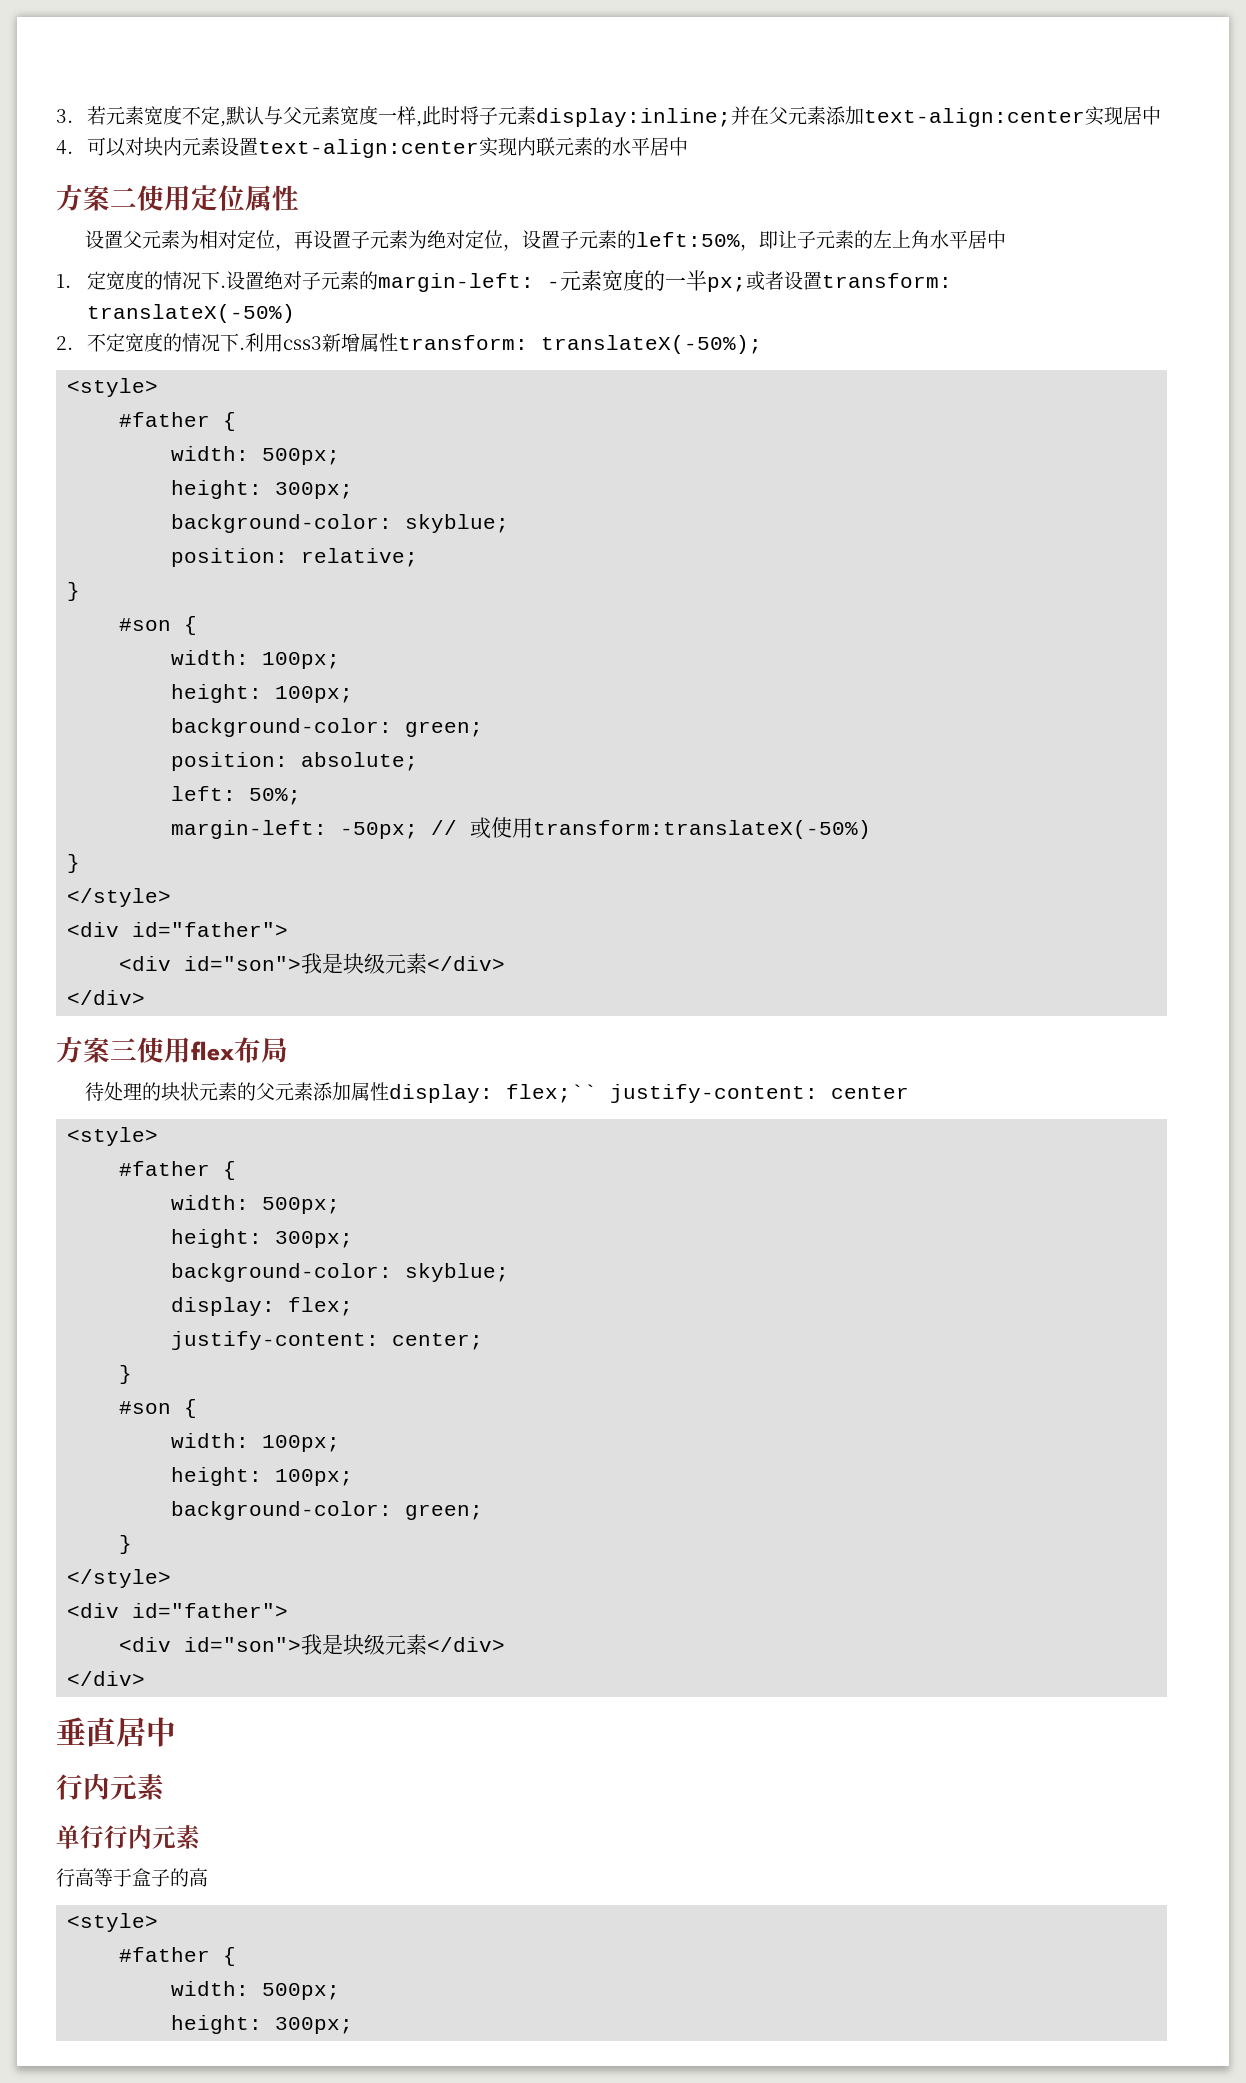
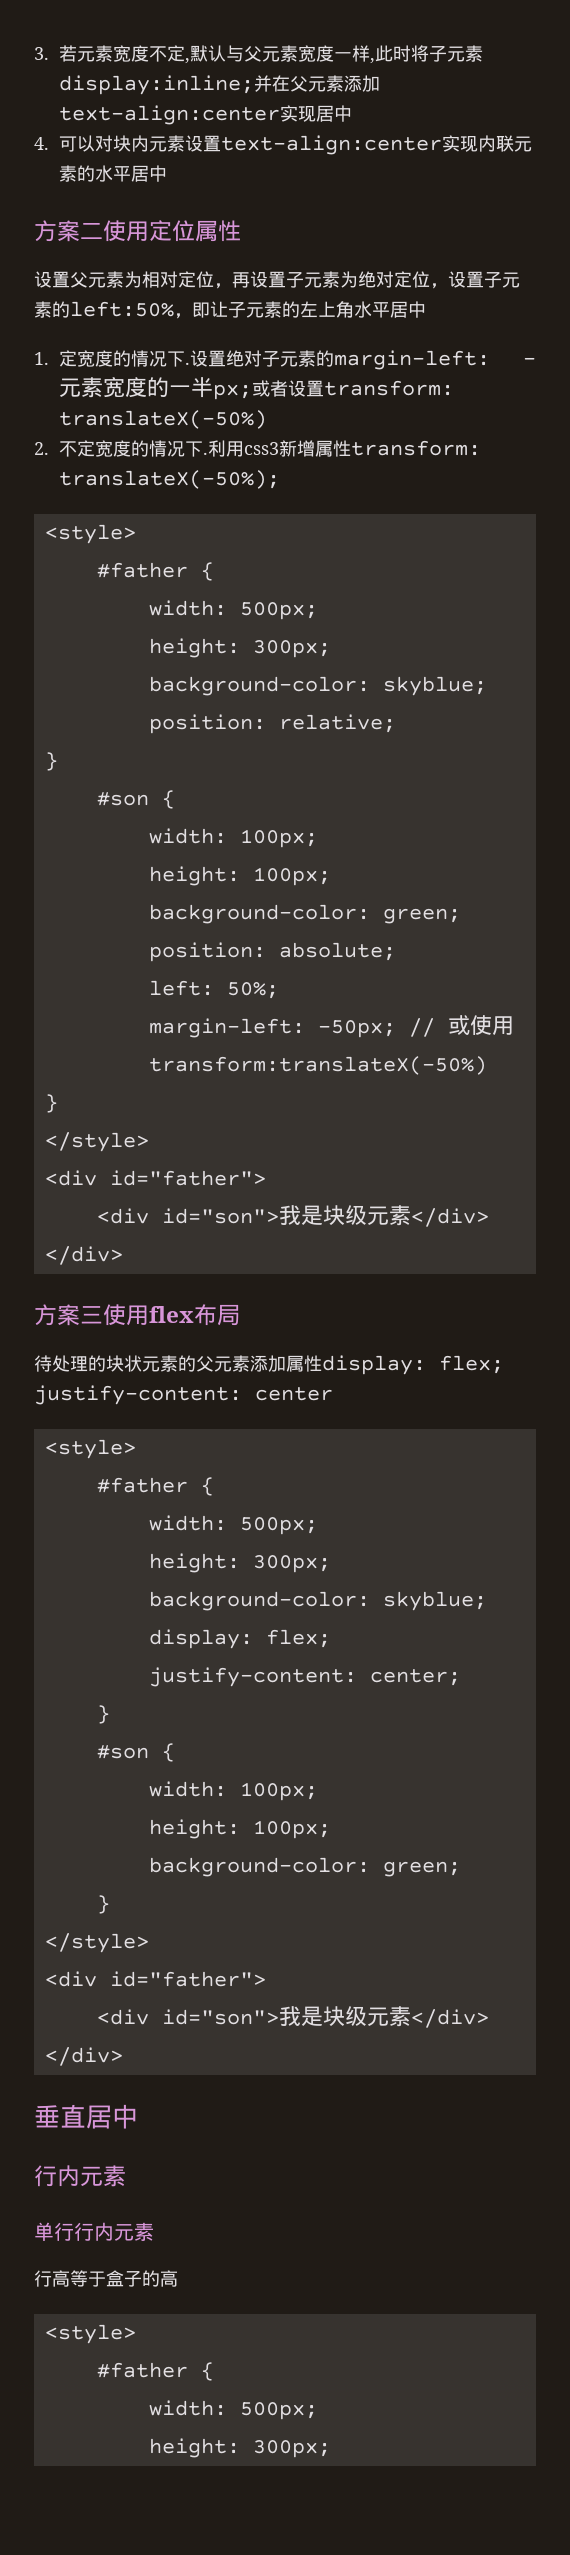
- 待处理的块状元素的父元素添加属性display: flex;`` justify-content: center
+ 待处理的块状元素的父元素添加属性display: flex; justify-content: center

